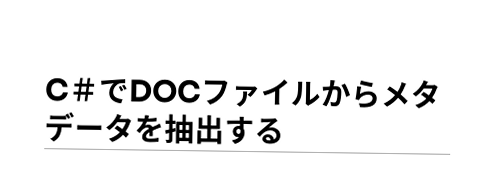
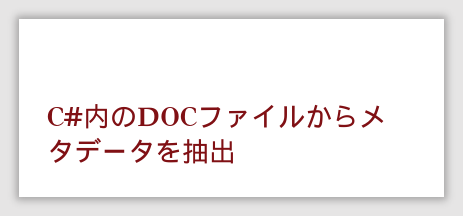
- C＃でDOCファイルからメタデータを抽出する
+ C#内のDOCファイルからメタデータを抽出

